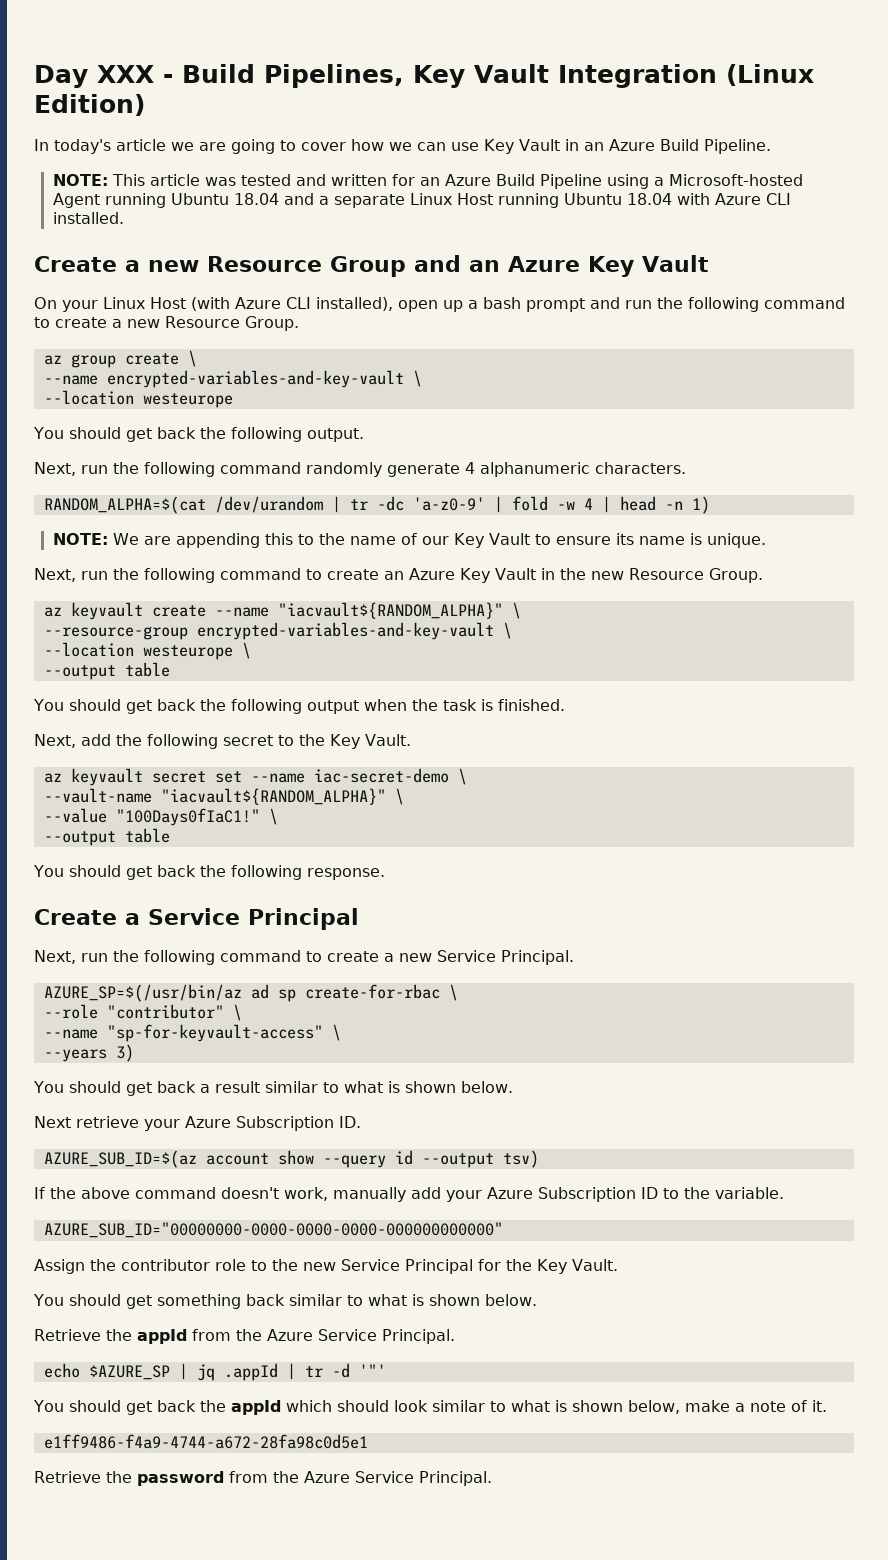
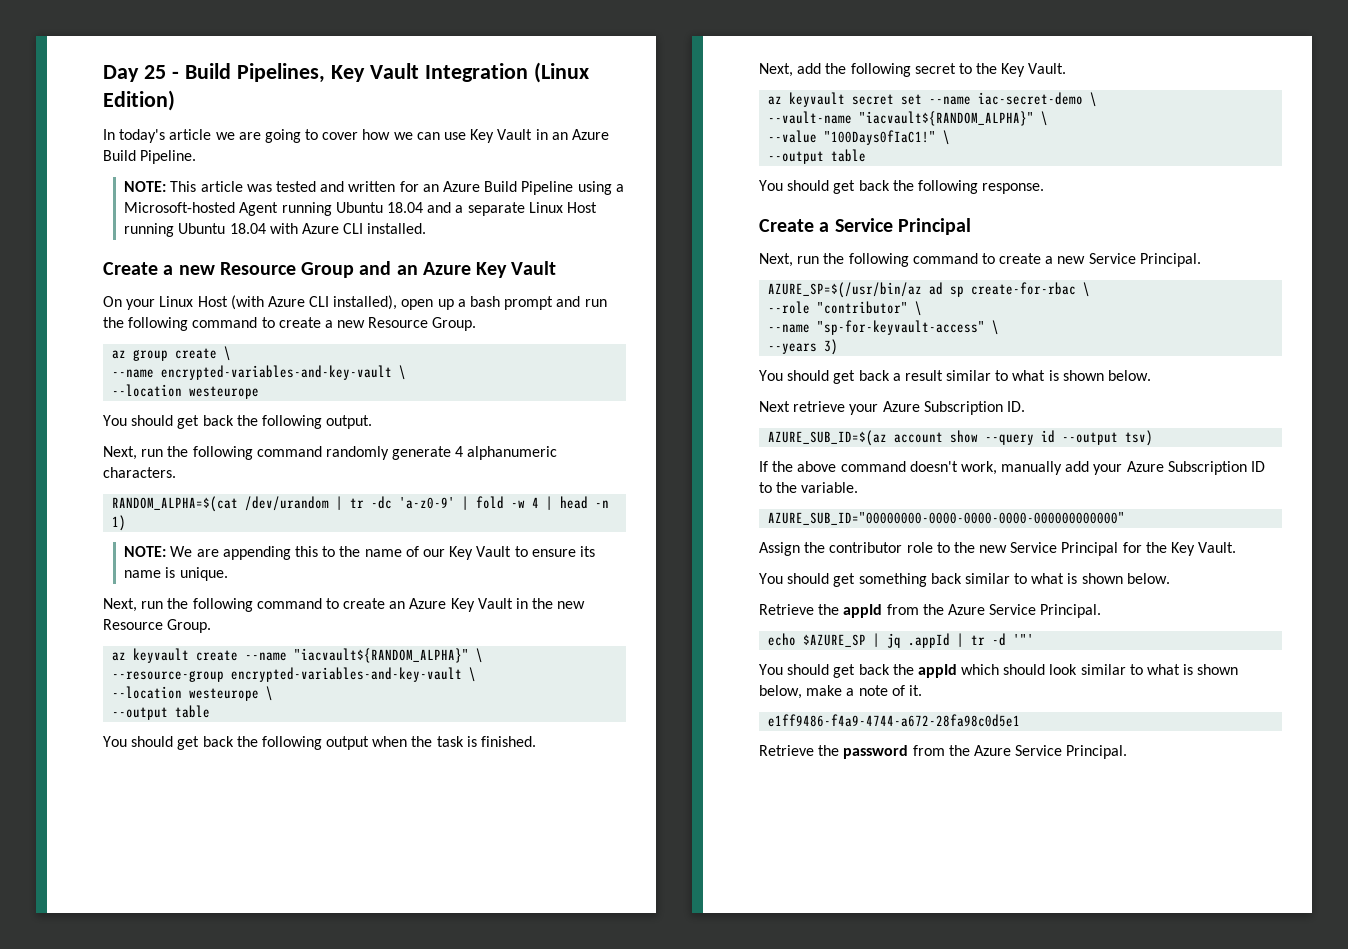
- Day XXX - Build Pipelines, Key Vault Integration (Linux Edition)
+ Day 25 - Build Pipelines, Key Vault Integration (Linux Edition)

